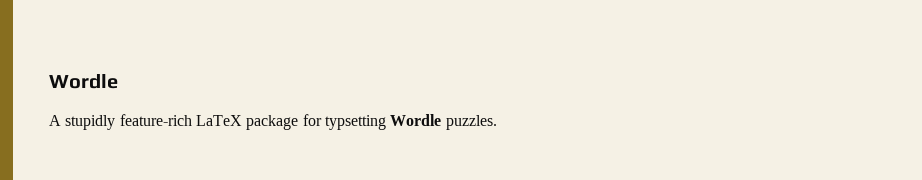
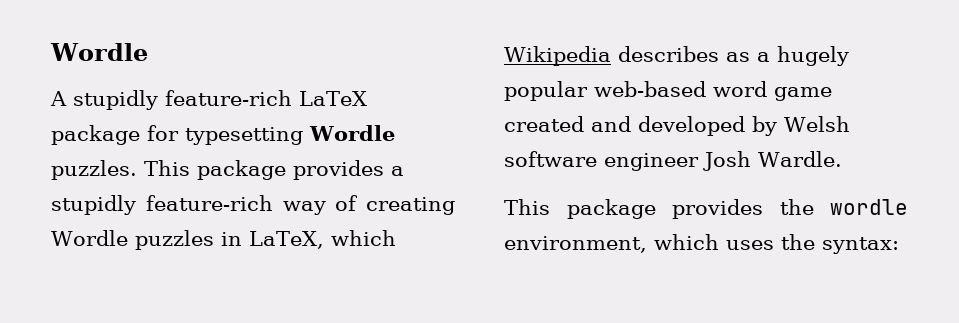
- A stupidly feature-rich LaTeX package for typsetting Wordle puzzles.
+ A stupidly feature-rich LaTeX package for typesetting Wordle puzzles.
+ This package provides a stupidly feature-rich way of creating Wordle puzzles in LaTeX, which Wikipedia describes as a hugely popular web-based word game created and developed by Welsh software engineer Josh Wardle.
+ This package provides the wordle environment, which uses the syntax:

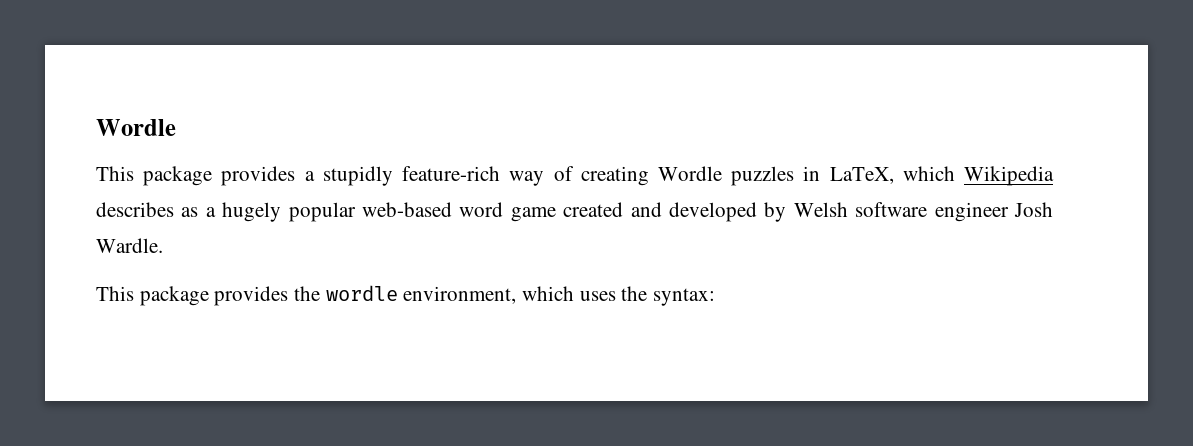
- A stupidly feature-rich LaTeX package for typesetting Wordle puzzles.

